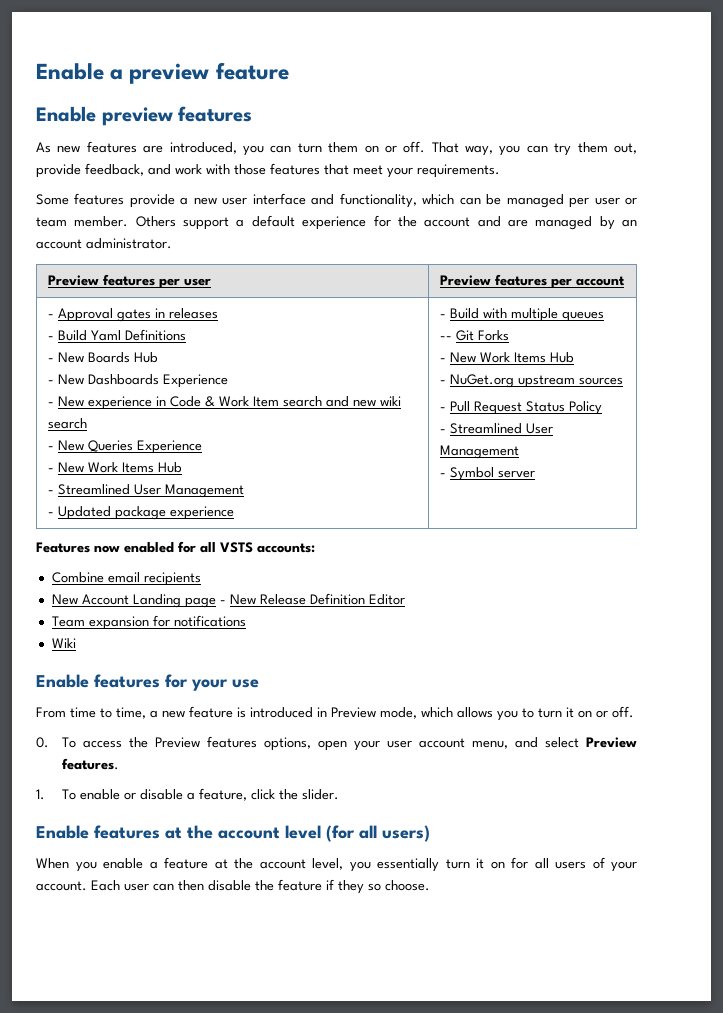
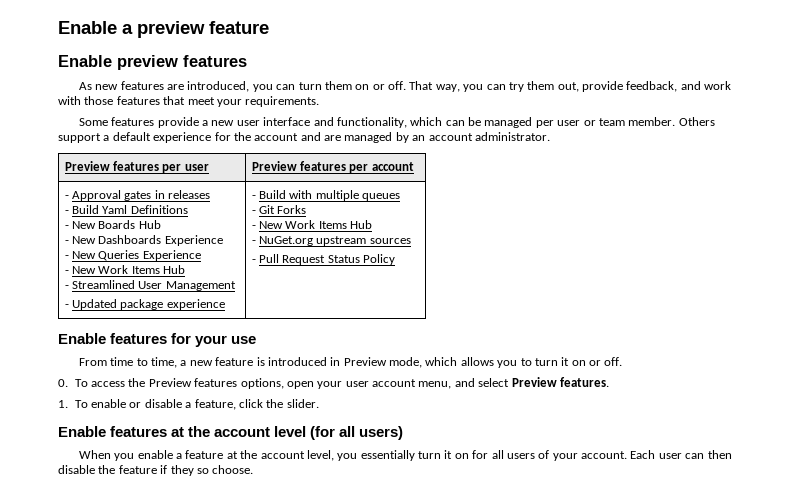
- - New experience in Code & Work Item search and new wiki search
- -- Git Forks
+ - Git Forks
  - Pull Request Status Policy
- - Streamlined User Management
- - Symbol server
- Features now enabled for all VSTS accounts:
- Combine email recipients
- New Account Landing page - New Release Definition Editor
- Team expansion for notifications
- Wiki

